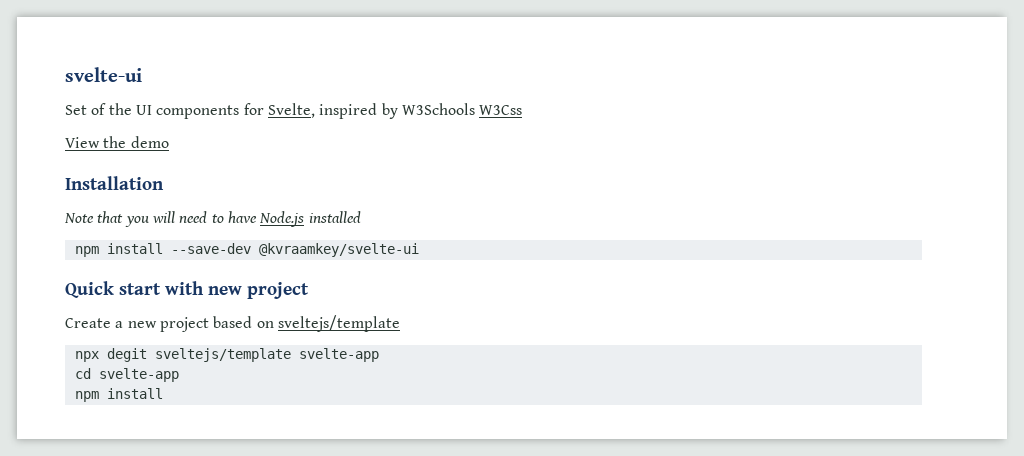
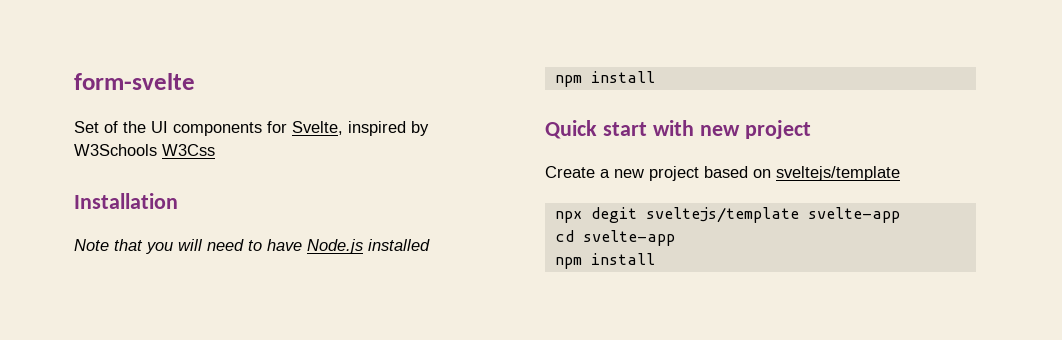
- svelte-ui
+ form-svelte
- View the demo
  Note that you will need to have Node.js installed
- npm install --save-dev @kvraamkey/svelte-ui
+ npm install

